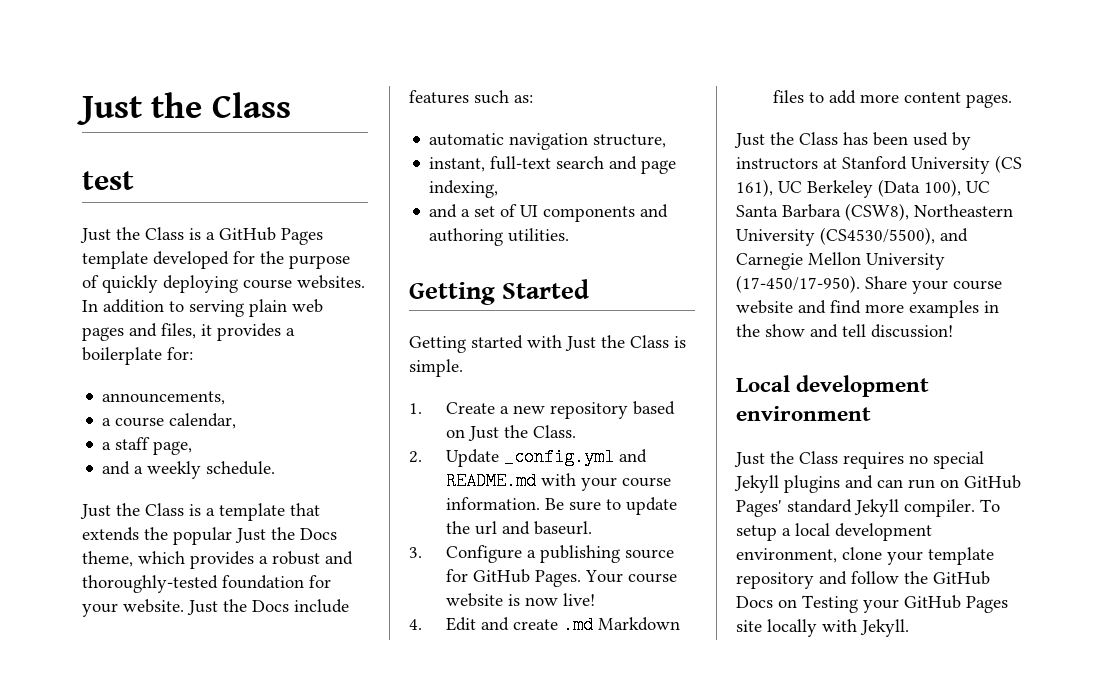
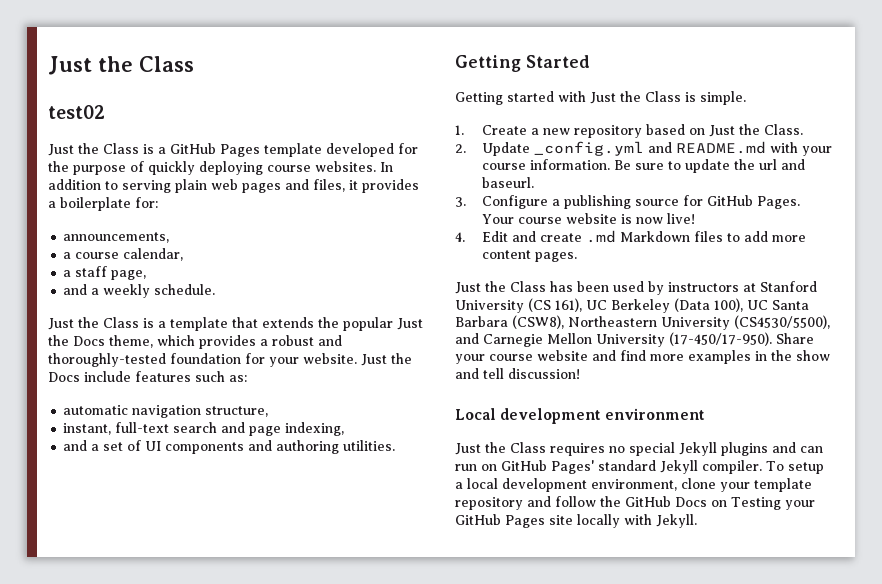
- test
+ test02

